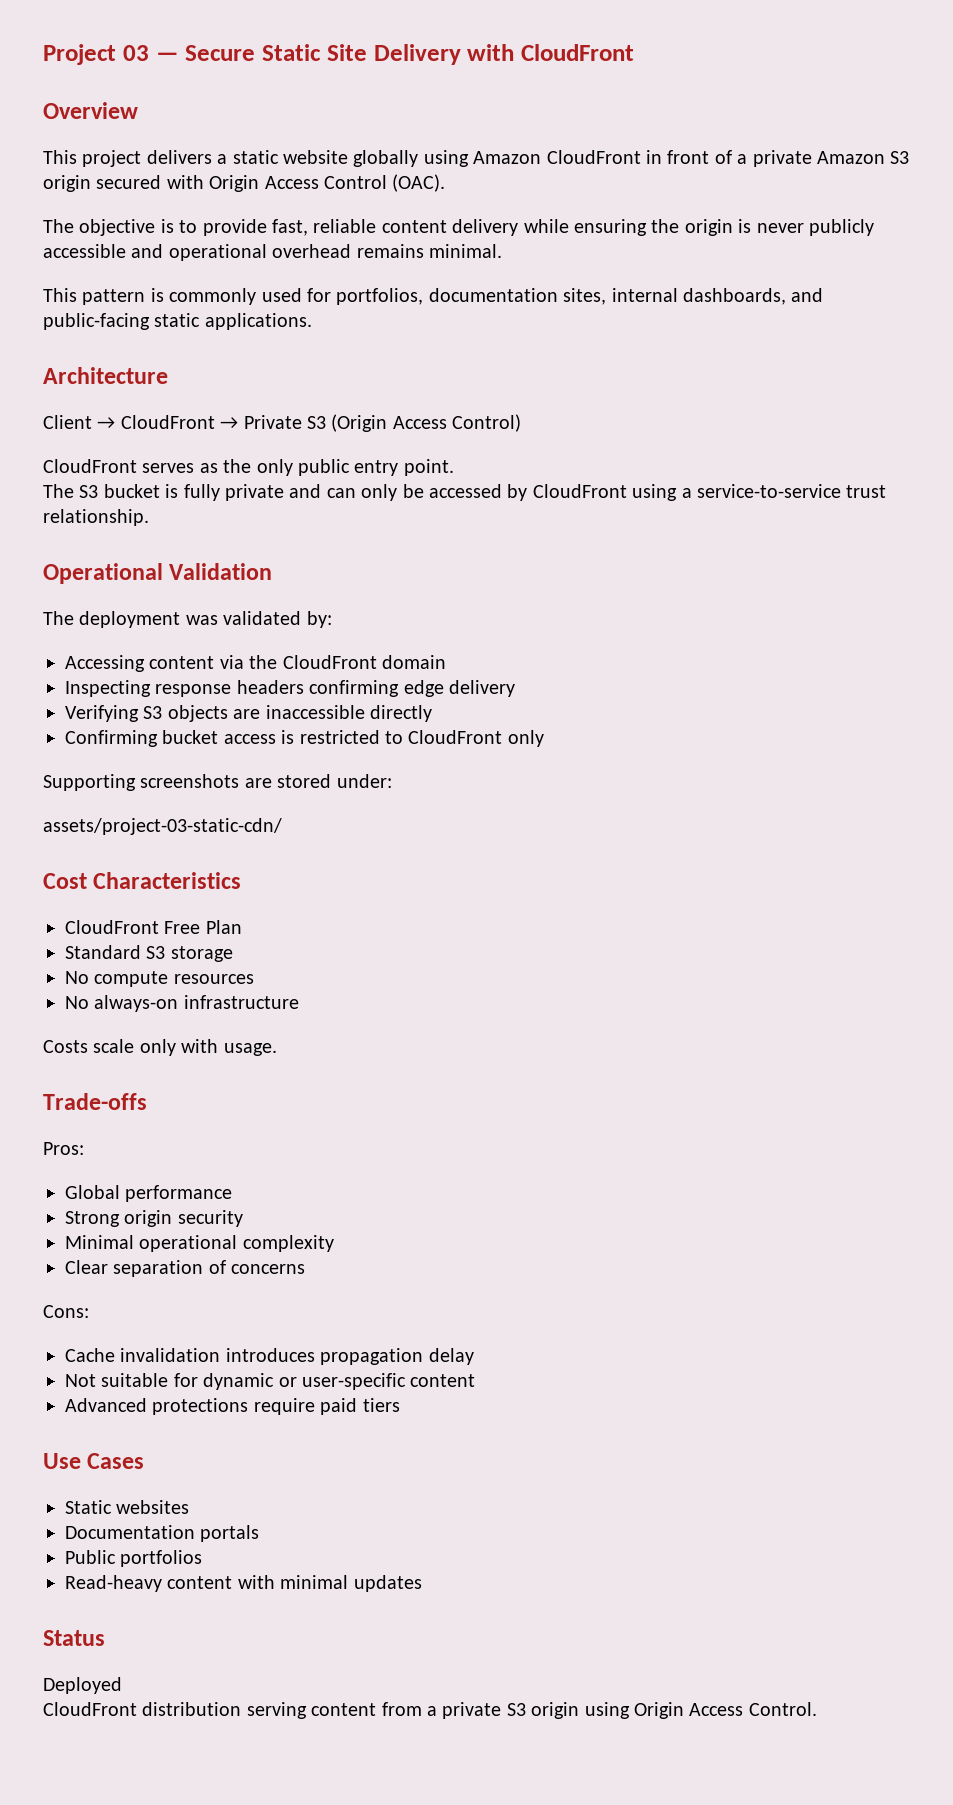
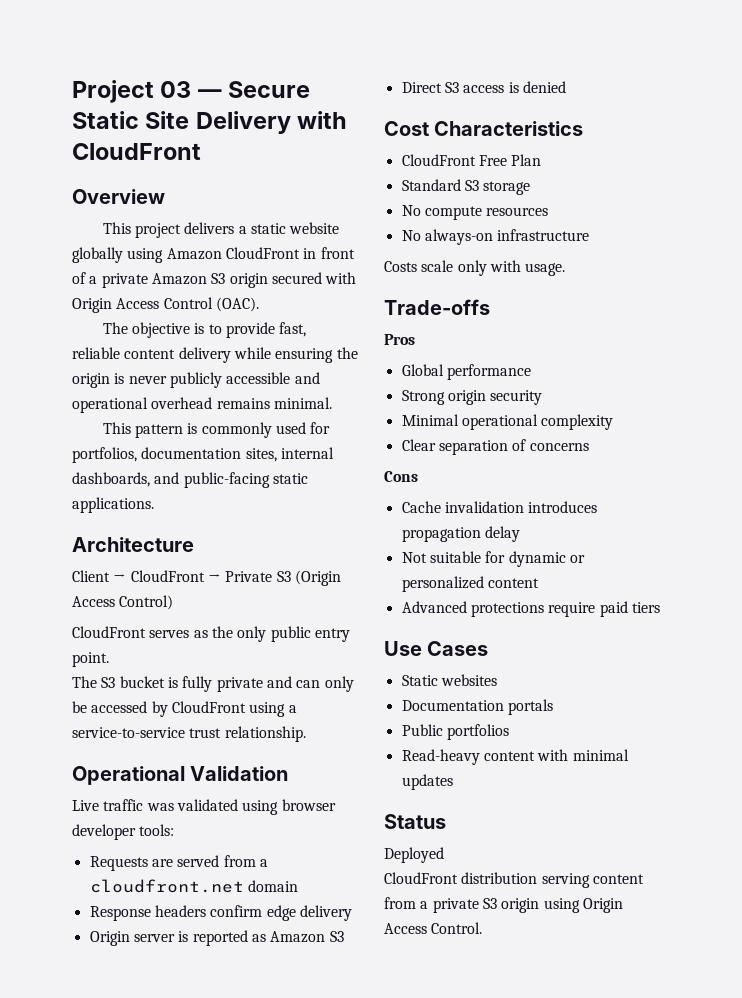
- The deployment was validated by:
- Accessing content via the CloudFront domain
- Inspecting response headers confirming edge delivery
- Verifying S3 objects are inaccessible directly
- Confirming bucket access is restricted to CloudFront only
- Supporting screenshots are stored under:
- assets/project-03-static-cdn/
+ Live traffic was validated using browser developer tools:
+ Requests are served from a cloudfront.net domain
+ Response headers confirm edge delivery
+ Origin server is reported as Amazon S3
+ Direct S3 access is denied
- Pros:
+ Pros
- Cons:
+ Cons
- Not suitable for dynamic or user-specific content
+ Not suitable for dynamic or personalized content

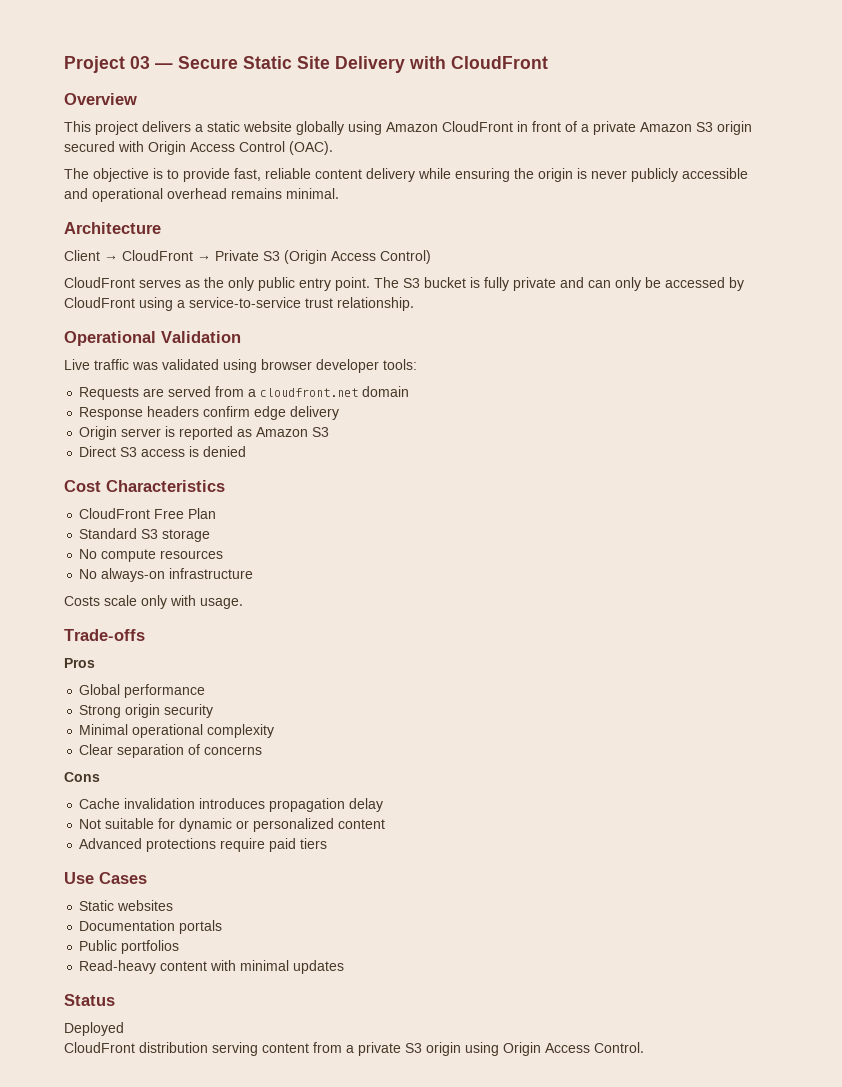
- This pattern is commonly used for portfolios, documentation sites, internal dashboards, and public-facing static applications.
- CloudFront serves as the only public entry point.
- The S3 bucket is fully private and can only be accessed by CloudFront using a service-to-service trust relationship.
+ CloudFront serves as the only public entry point. The S3 bucket is fully private and can only be accessed by CloudFront using a service-to-service trust relationship.

